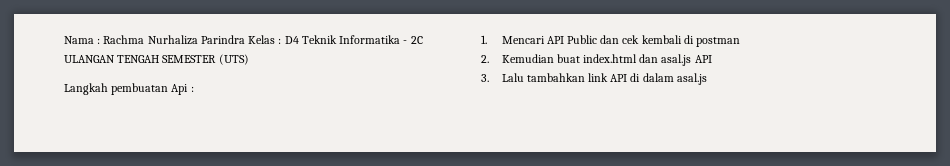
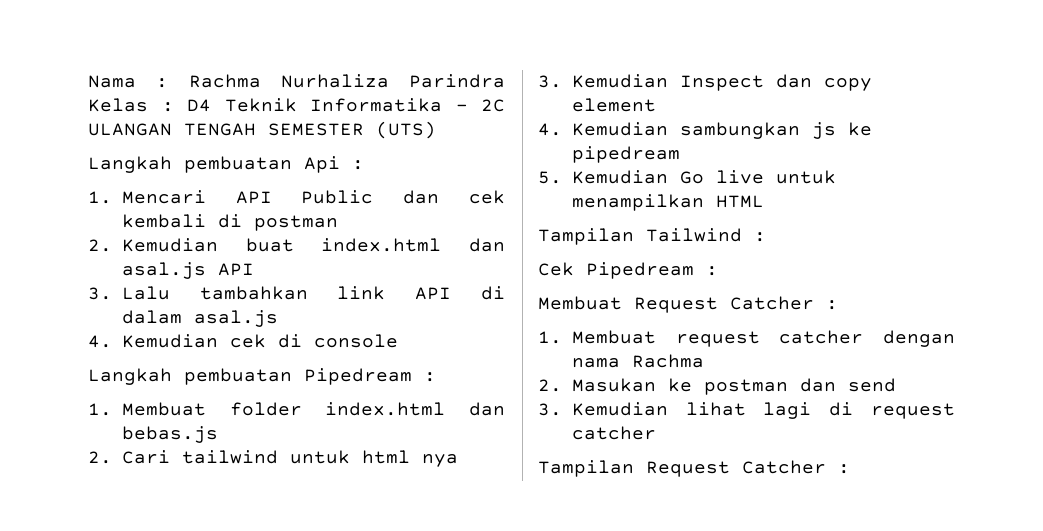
+ 4. Kemudian cek di console
+ Langkah pembuatan Pipedream :
+ 1. Membuat folder index.html dan bebas.js
+ 2. Cari tailwind untuk html nya
+ 3. Kemudian Inspect dan copy element
+ 4. Kemudian sambungkan js ke pipedream
+ 5. Kemudian Go live untuk menampilkan HTML
+ Tampilan Tailwind :
+ Cek Pipedream :
+ Membuat Request Catcher :
+ 1. Membuat request catcher dengan nama Rachma
+ 2. Masukan ke postman dan send
+ 3. Kemudian lihat lagi di request catcher
+ Tampilan Request Catcher :

